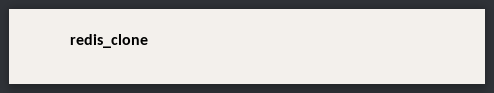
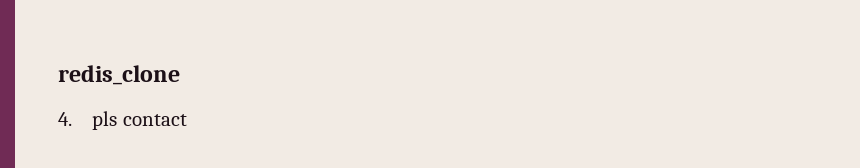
+ 4. pls contact

